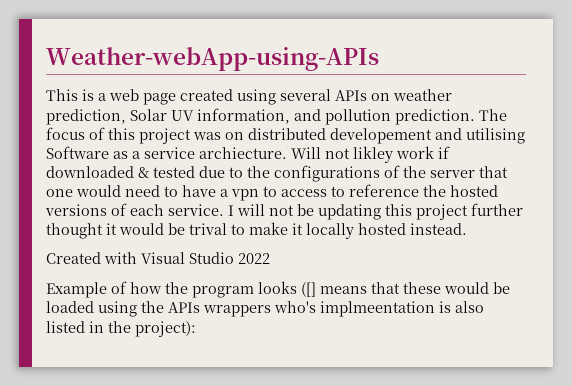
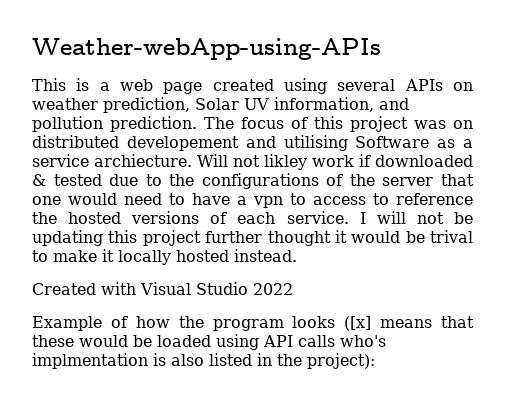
- Example of how the program looks ([] means that these would be loaded using the APIs wrappers who's implmeentation is also listed in the project):
+ Example of how the program looks ([x] means that these would be loaded using API calls who's implmentation is also listed in the project):

